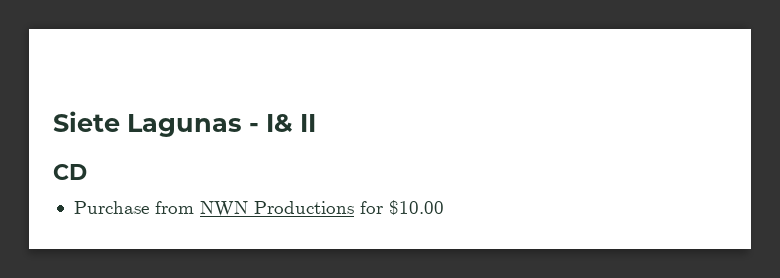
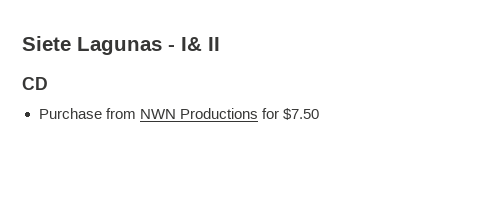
- Purchase from NWN Productions for $10.00
+ Purchase from NWN Productions for $7.50

